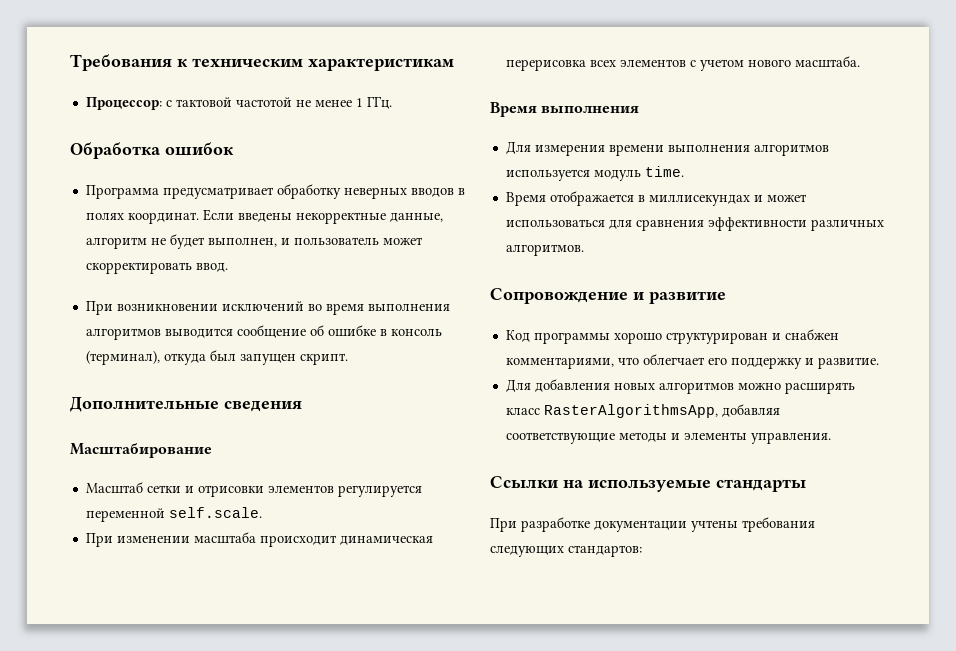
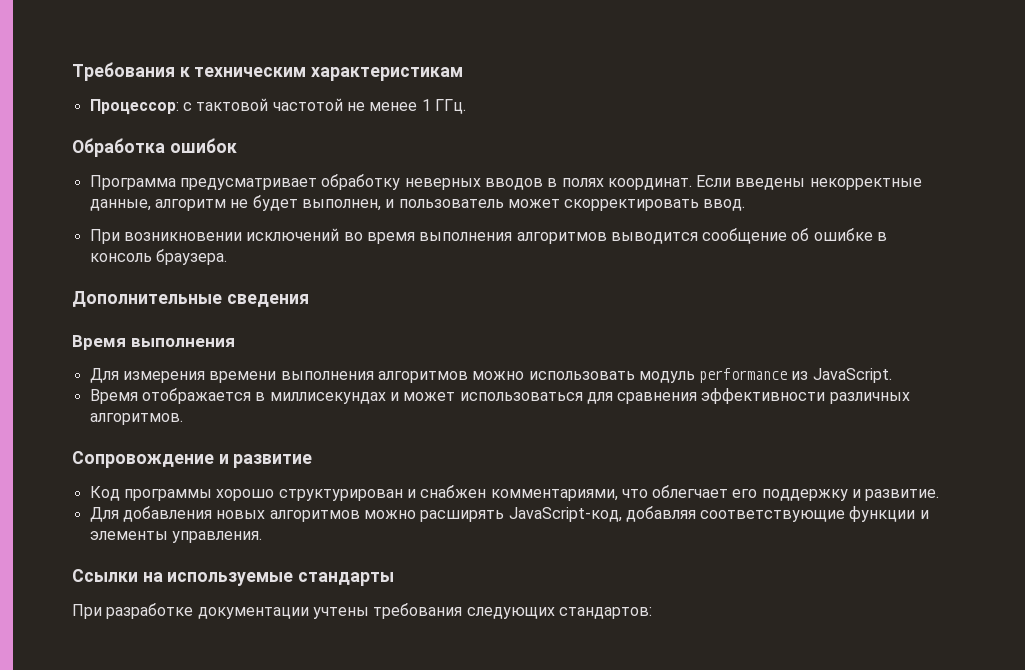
- При возникновении исключений во время выполнения алгоритмов выводится сообщение об ошибке в консоль (терминал), откуда был запущен скрипт.
+ При возникновении исключений во время выполнения алгоритмов выводится сообщение об ошибке в консоль браузера.
  Дополнительные сведения
- Масштабирование
- Масштаб сетки и отрисовки элементов регулируется переменной self.scale.
- При изменении масштаба происходит динамическая перерисовка всех элементов с учетом нового масштаба.
- Для измерения времени выполнения алгоритмов используется модуль time.
+ Для измерения времени выполнения алгоритмов можно использовать модуль performance из JavaScript.
- Для добавления новых алгоритмов можно расширять класс RasterAlgorithmsApp, добавляя соответствующие методы и элементы управления.
+ Для добавления новых алгоритмов можно расширять JavaScript-код, добавляя соответствующие функции и элементы управления.

